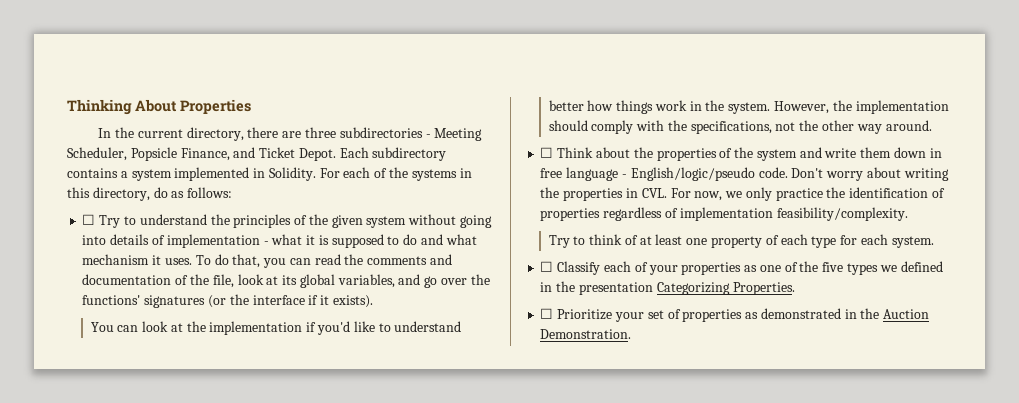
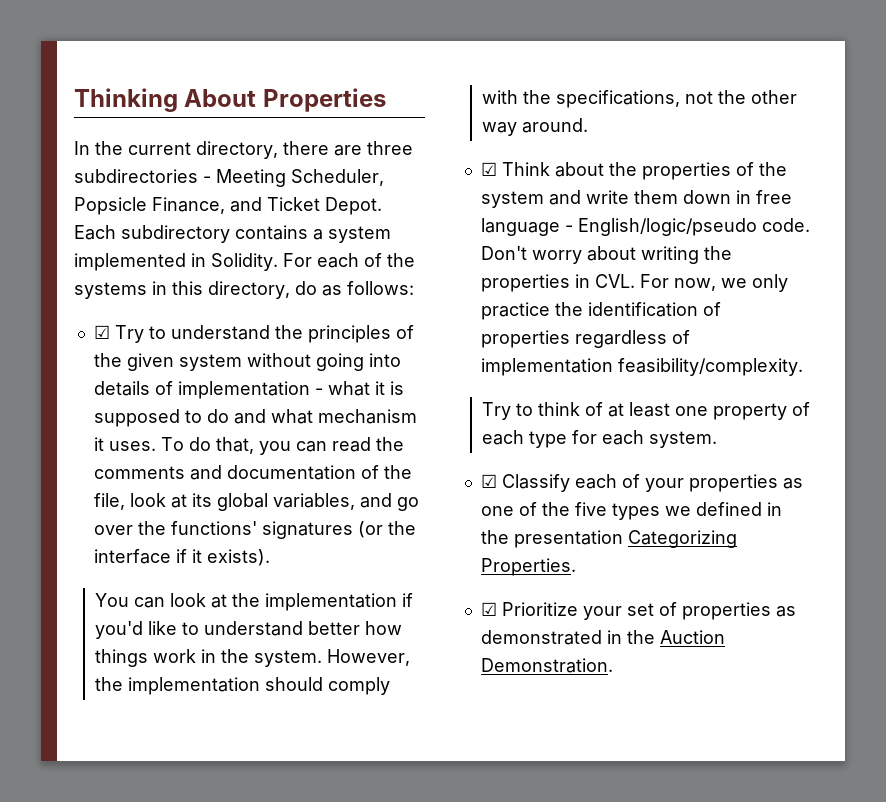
- ☐ Try to understand the principles of the given system without going into details of implementation - what it is supposed to do and what mechanism it uses.
+ ☑ Try to understand the principles of the given system without going into details of implementation - what it is supposed to do and what mechanism it uses.
- ☐ Think about the properties of the system and write them down in free language - English/logic/pseudo code.
+ ☑ Think about the properties of the system and write them down in free language - English/logic/pseudo code.
- ☐ Classify each of your properties as one of the five types we defined in the presentation Categorizing Properties.
+ ☑ Classify each of your properties as one of the five types we defined in the presentation Categorizing Properties.
- ☐ Prioritize your set of properties as demonstrated in the Auction Demonstration.
+ ☑ Prioritize your set of properties as demonstrated in the Auction Demonstration.

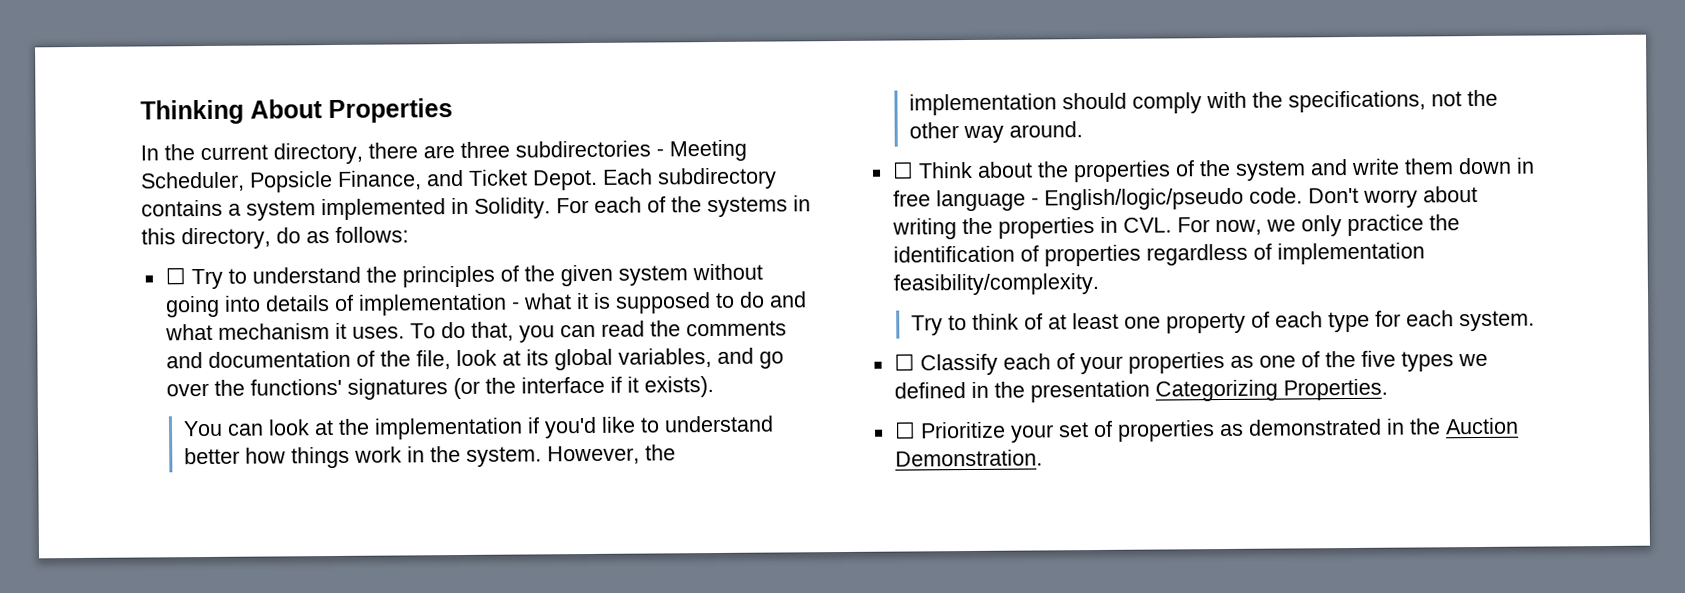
- ☑ Try to understand the principles of the given system without going into details of implementation - what it is supposed to do and what mechanism it uses.
+ ☐ Try to understand the principles of the given system without going into details of implementation - what it is supposed to do and what mechanism it uses.
- ☑ Think about the properties of the system and write them down in free language - English/logic/pseudo code.
+ ☐ Think about the properties of the system and write them down in free language - English/logic/pseudo code.
- ☑ Classify each of your properties as one of the five types we defined in the presentation Categorizing Properties.
+ ☐ Classify each of your properties as one of the five types we defined in the presentation Categorizing Properties.
- ☑ Prioritize your set of properties as demonstrated in the Auction Demonstration.
+ ☐ Prioritize your set of properties as demonstrated in the Auction Demonstration.

